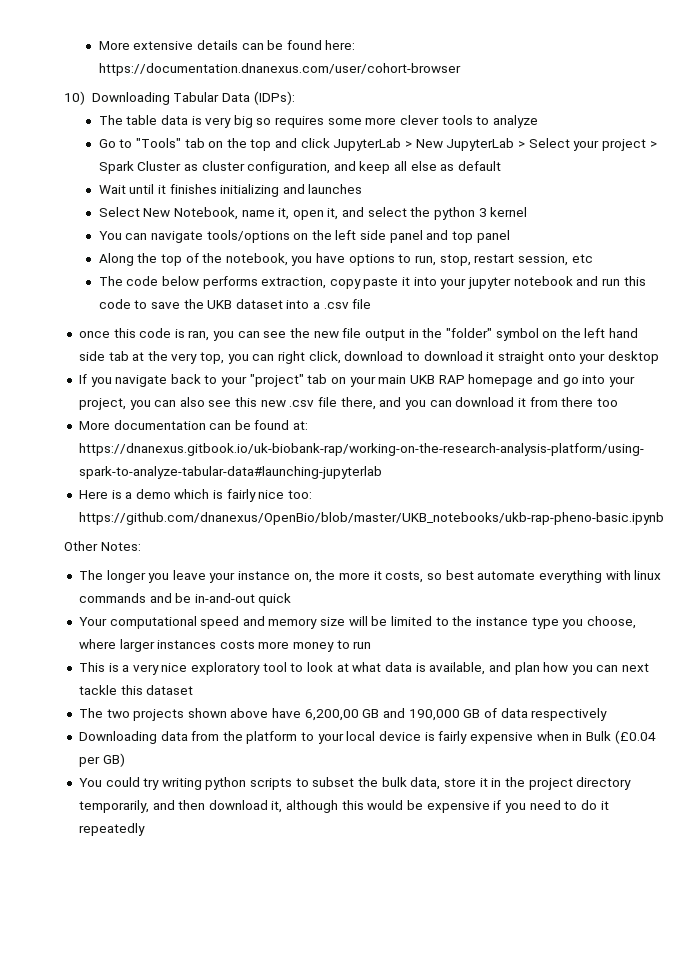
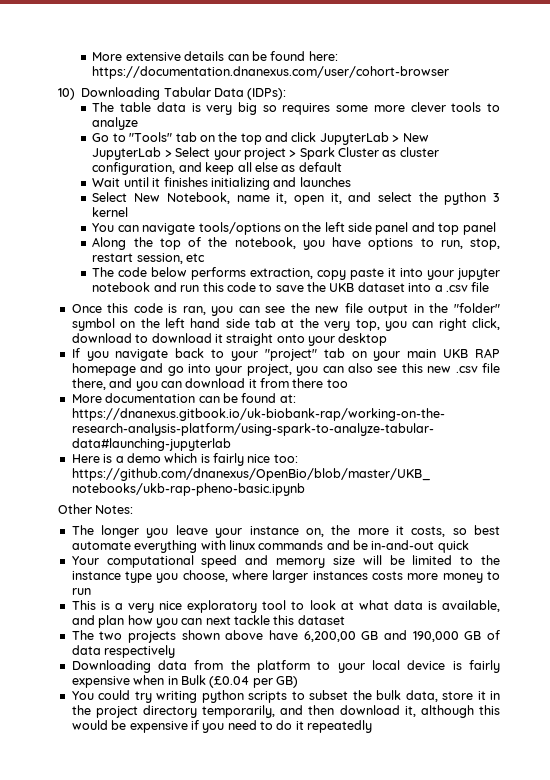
- once this code is ran, you can see the new file output in the "folder" symbol on the left hand side tab at the very top, you can right click, download to download it straight onto your desktop
+ Once this code is ran, you can see the new file output in the "folder" symbol on the left hand side tab at the very top, you can right click, download to download it straight onto your desktop

